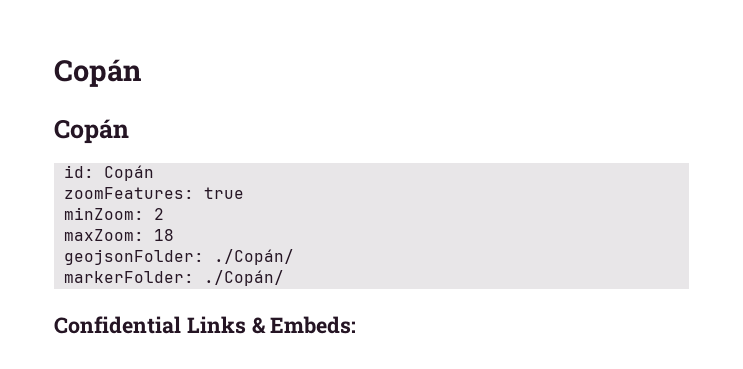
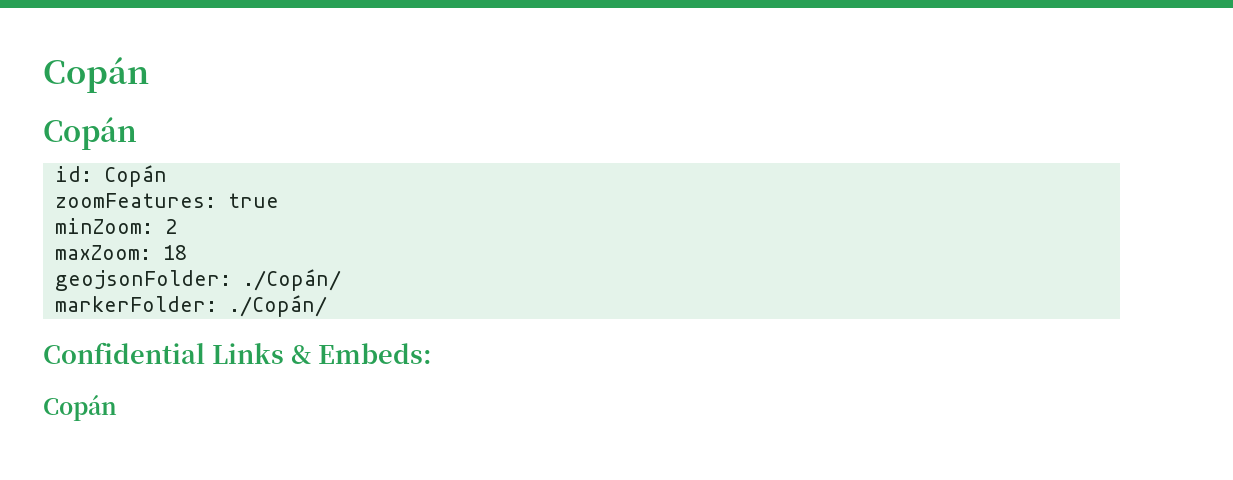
  Confidential Links & Embeds:
+ Copán

